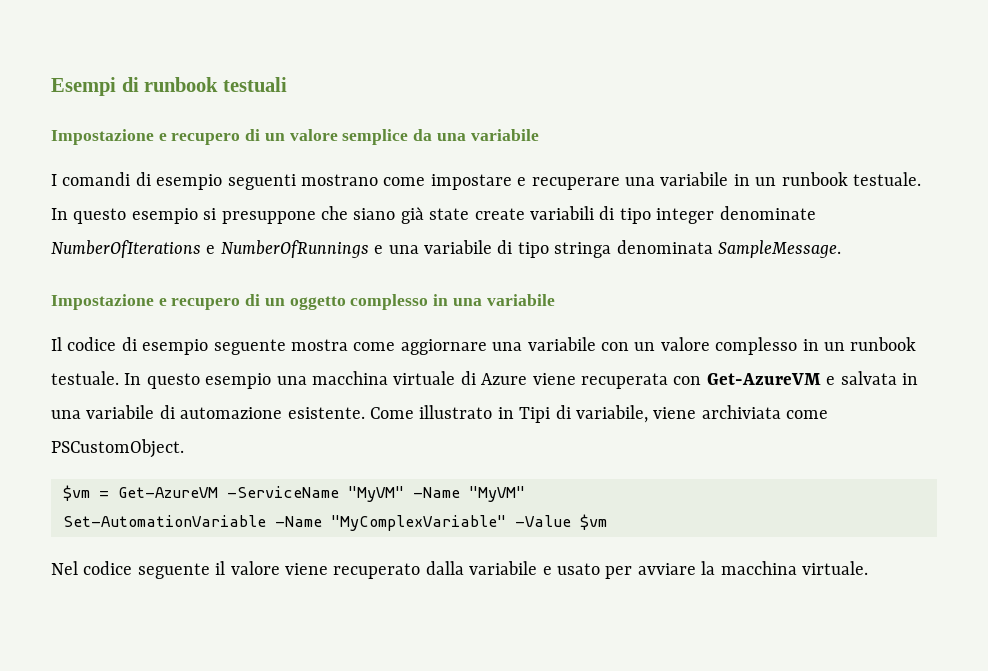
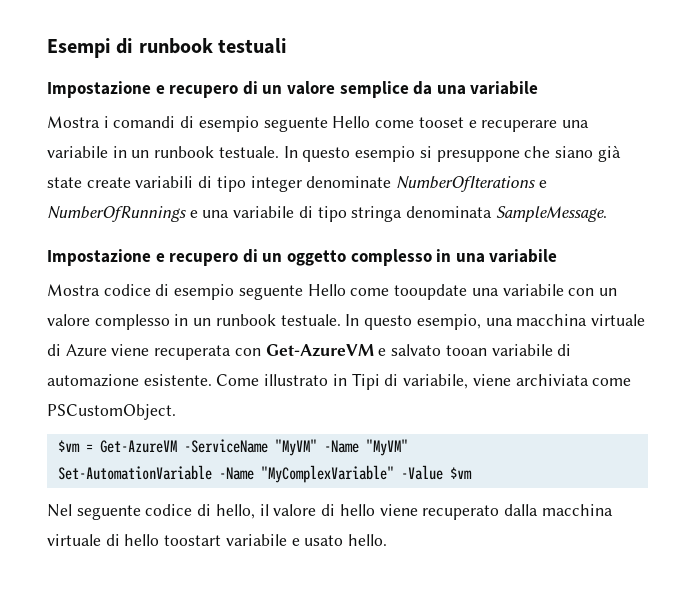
- I comandi di esempio seguenti mostrano come impostare e recuperare una variabile in un runbook testuale.
+ Mostra i comandi di esempio seguente Hello come tooset e recuperare una variabile in un runbook testuale.
- Il codice di esempio seguente mostra come aggiornare una variabile con un valore complesso in un runbook testuale.
+ Mostra codice di esempio seguente Hello come tooupdate una variabile con un valore complesso in un runbook testuale.
- In questo esempio una macchina virtuale di Azure viene recuperata con Get-AzureVM e salvata in una variabile di automazione esistente.
+ In questo esempio, una macchina virtuale di Azure viene recuperata con Get-AzureVM e salvato tooan variabile di automazione esistente.
- Nel codice seguente il valore viene recuperato dalla variabile e usato per avviare la macchina virtuale.
+ Nel seguente codice di hello, il valore di hello viene recuperato dalla macchina virtuale di hello toostart variabile e usato hello.

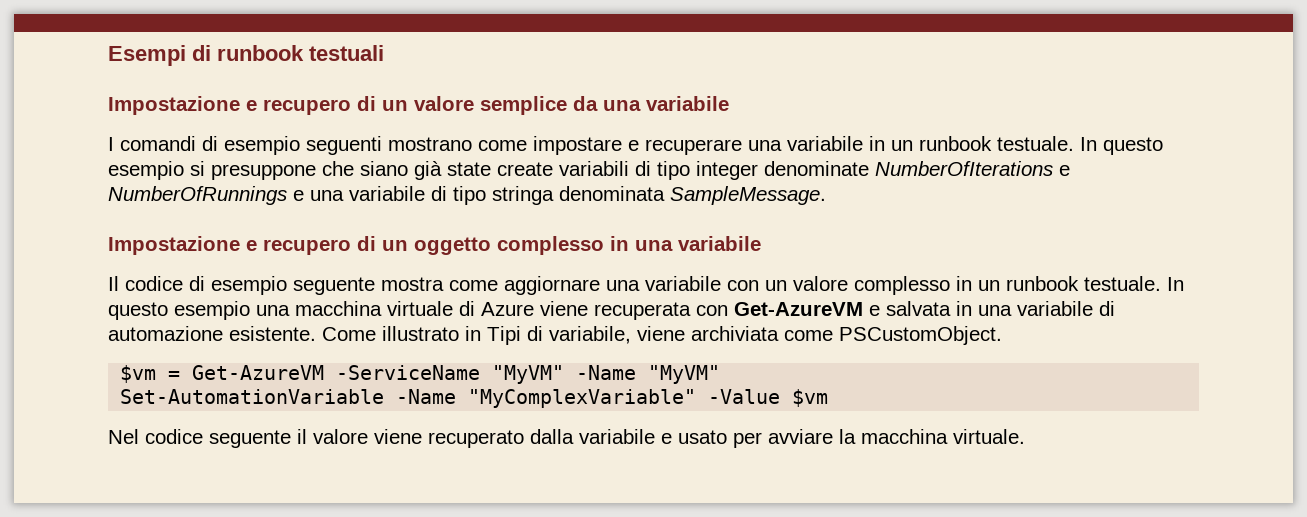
- Mostra i comandi di esempio seguente Hello come tooset e recuperare una variabile in un runbook testuale.
+ I comandi di esempio seguenti mostrano come impostare e recuperare una variabile in un runbook testuale.
- Mostra codice di esempio seguente Hello come tooupdate una variabile con un valore complesso in un runbook testuale.
+ Il codice di esempio seguente mostra come aggiornare una variabile con un valore complesso in un runbook testuale.
- In questo esempio, una macchina virtuale di Azure viene recuperata con Get-AzureVM e salvato tooan variabile di automazione esistente.
+ In questo esempio una macchina virtuale di Azure viene recuperata con Get-AzureVM e salvata in una variabile di automazione esistente.
- Nel seguente codice di hello, il valore di hello viene recuperato dalla macchina virtuale di hello toostart variabile e usato hello.
+ Nel codice seguente il valore viene recuperato dalla variabile e usato per avviare la macchina virtuale.

